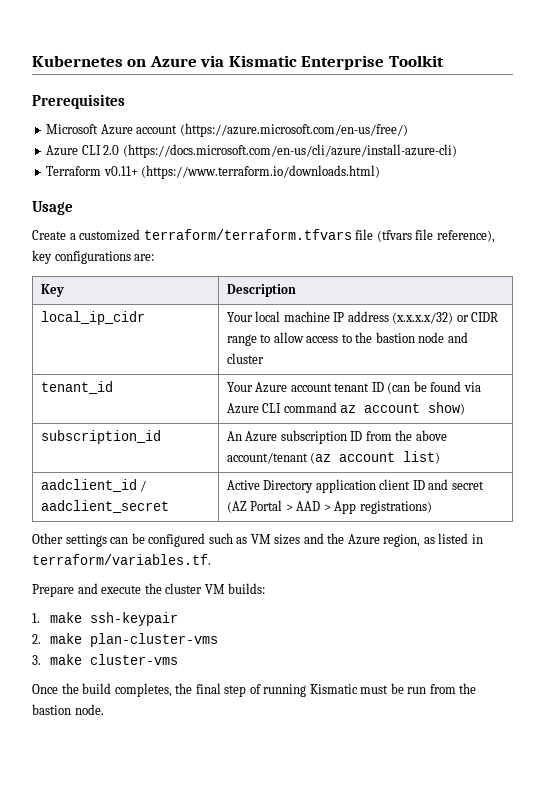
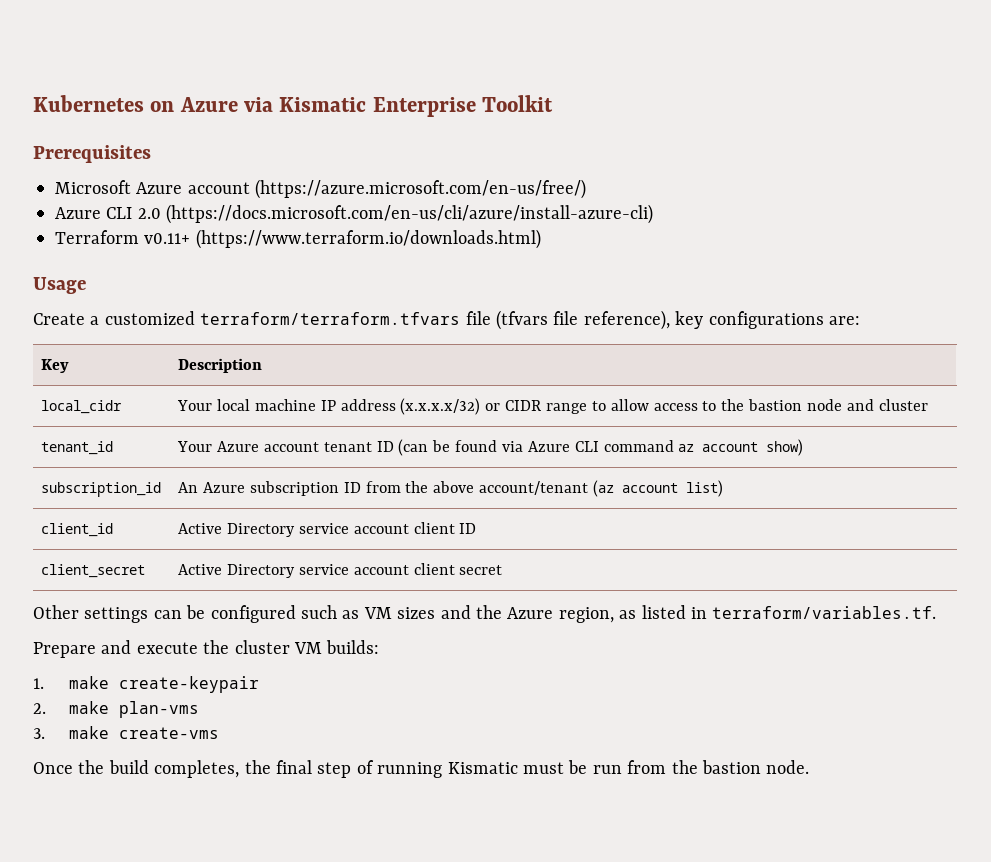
- local_ip_cidr | Your local machine IP address (x.x.x.x/32) or CIDR range to allow access to the bastion node and cluster
+ local_cidr | Your local machine IP address (x.x.x.x/32) or CIDR range to allow access to the bastion node and cluster
- aadclient_id / aadclient_secret | Active Directory application client ID and secret (AZ Portal > AAD > App registrations)
+ client_id | Active Directory service account client ID
+ client_secret | Active Directory service account client secret
- 1. make ssh-keypair
+ 1. make create-keypair
- 2. make plan-cluster-vms
+ 2. make plan-vms
- 3. make cluster-vms
+ 3. make create-vms

